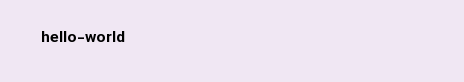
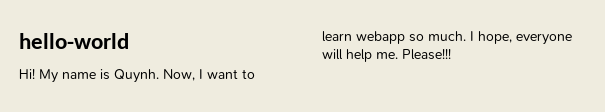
+ Hi! My name is Quynh. Now, I want to learn webapp so much. I hope, everyone will help me. Please!!!

